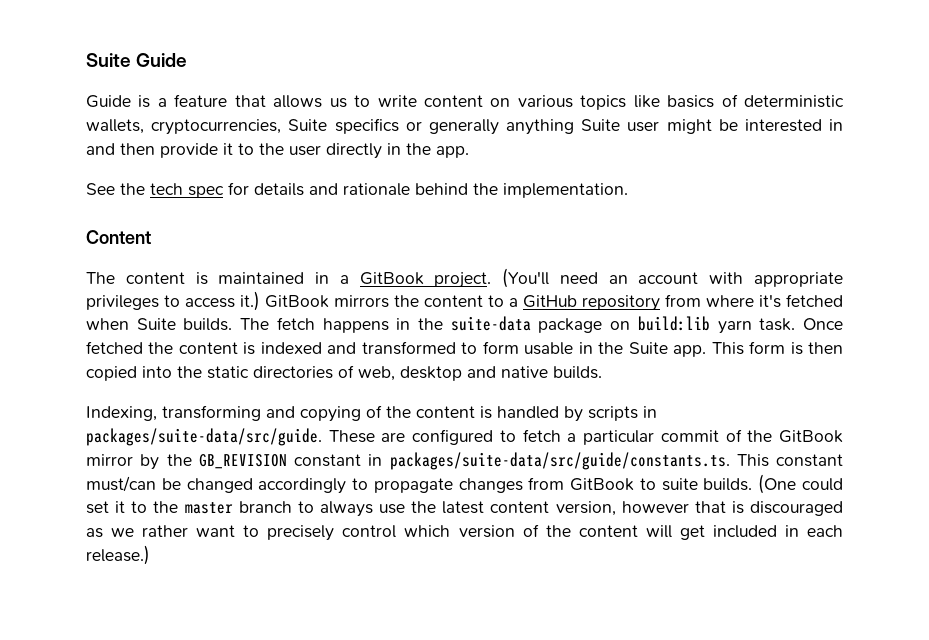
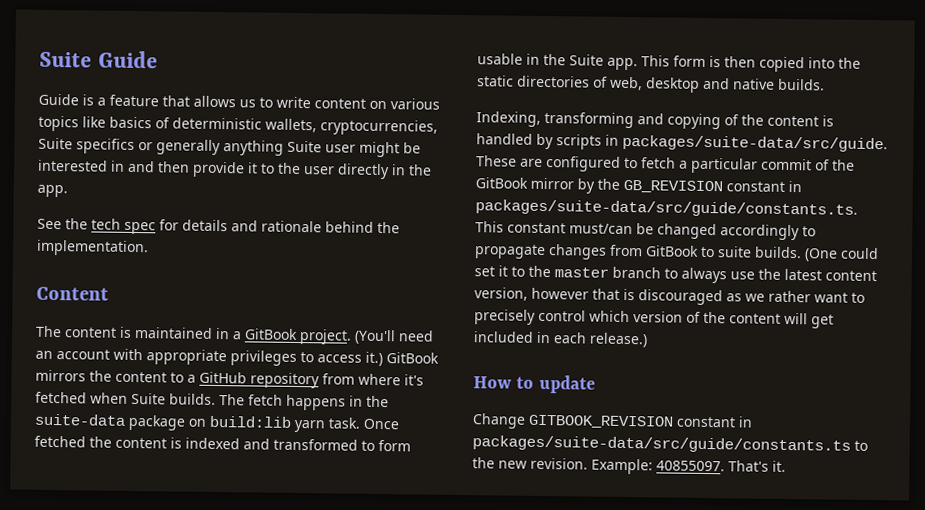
+ How to update
+ Change GITBOOK_REVISION constant in packages/suite-data/src/guide/constants.ts to the new revision. Example: 40855097. That's it.

